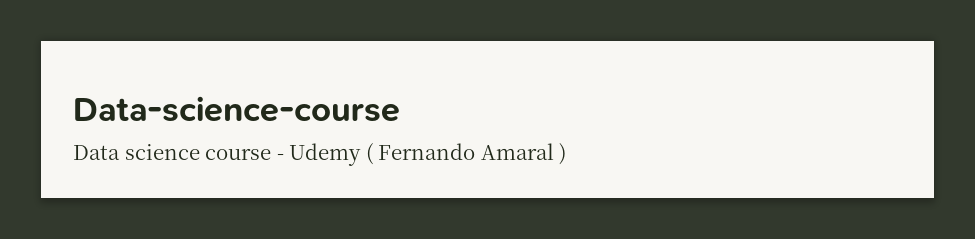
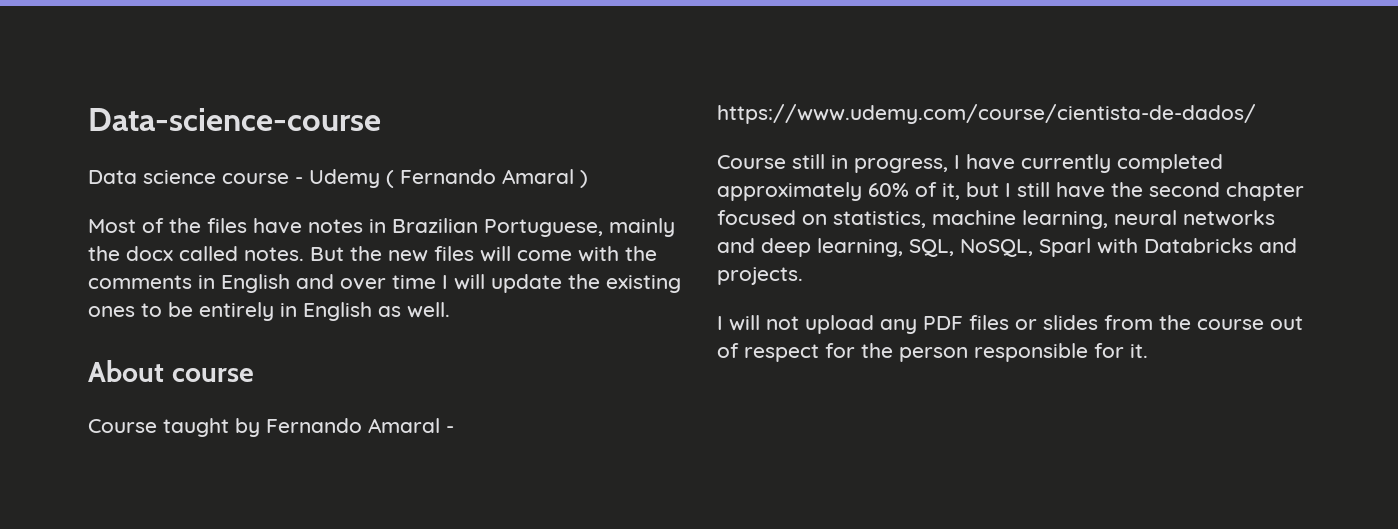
+ Most of the files have notes in Brazilian Portuguese, mainly the docx called notes. But the new files will come with the comments in English and over time I will update the existing ones to be entirely in English as well.
+ About course
+ Course taught by Fernando Amaral - https://www.udemy.com/course/cientista-de-dados/
+ Course still in progress, I have currently completed approximately 60% of it, but I still have the second chapter focused on statistics, machine learning, neural networks and deep learning, SQL, NoSQL, Sparl with Databricks and projects.
+ I will not upload any PDF files or slides from the course out of respect for the person responsible for it.

